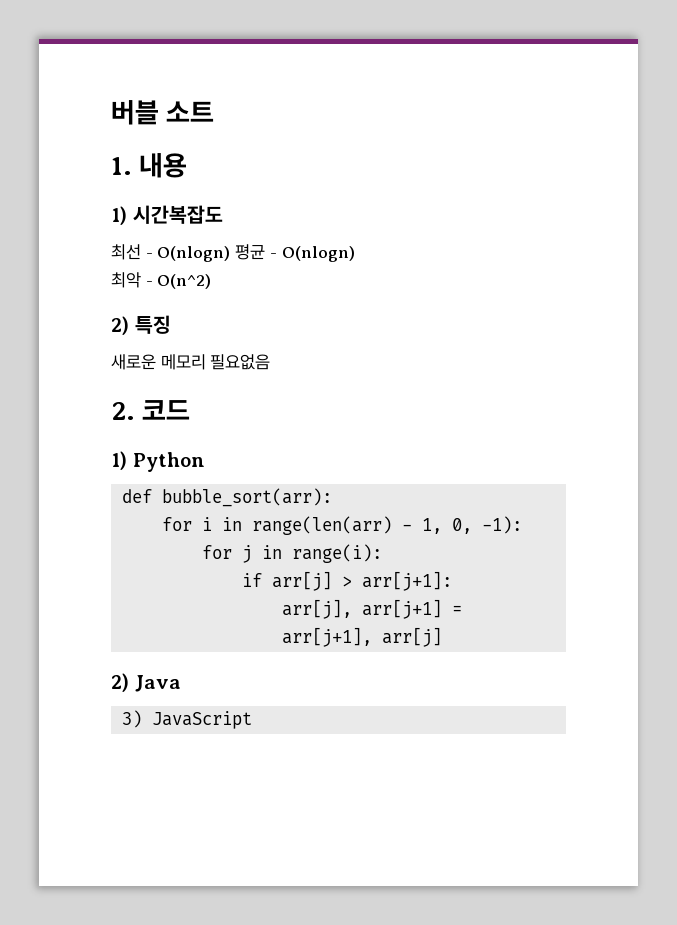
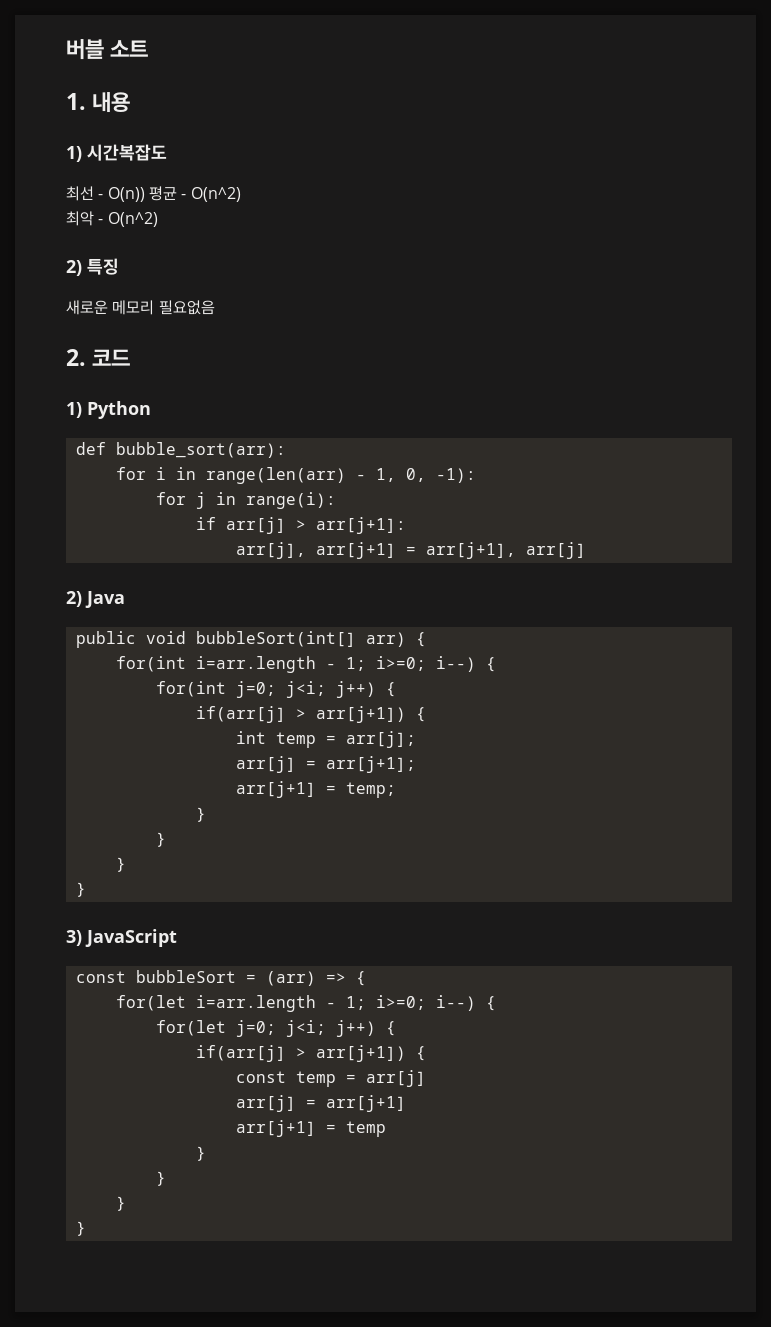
- 최선 - O(nlogn) 평균 - O(nlogn)
+ 최선 - O(n)) 평균 - O(n^2)
+ public void bubbleSort(int[] arr) {
+ for(int i=arr.length - 1; i>=0; i--) {
+ for(int j=0; j<i; j++) {
+ if(arr[j] > arr[j+1]) {
+ int temp = arr[j];
+ arr[j] = arr[j+1];
+ arr[j+1] = temp;
+ }
+ }
+ }
+ }
  3) JavaScript
+ const bubbleSort = (arr) => {
+ for(let i=arr.length - 1; i>=0; i--) {
+ for(let j=0; j<i; j++) {
+ if(arr[j] > arr[j+1]) {
+ const temp = arr[j]
+ arr[j] = arr[j+1]
+ arr[j+1] = temp
+ }
+ }
+ }
+ }

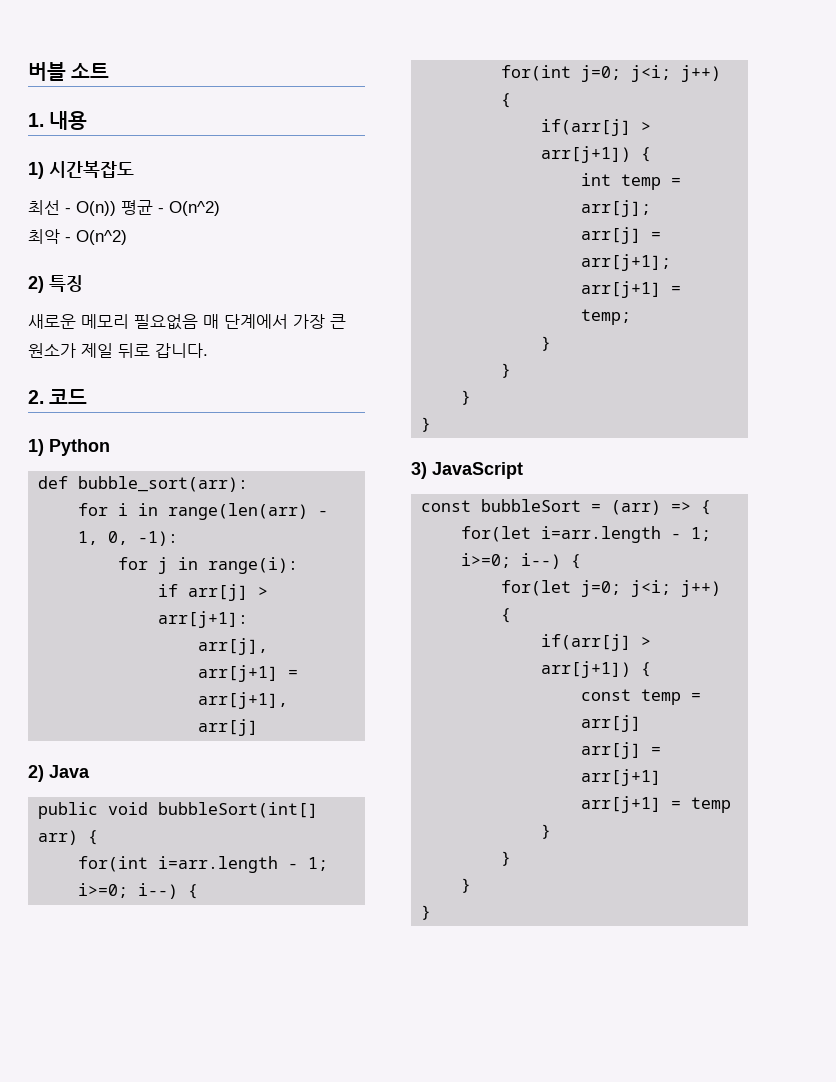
- 새로운 메모리 필요없음
+ 새로운 메모리 필요없음 매 단계에서 가장 큰 원소가 제일 뒤로 갑니다.

